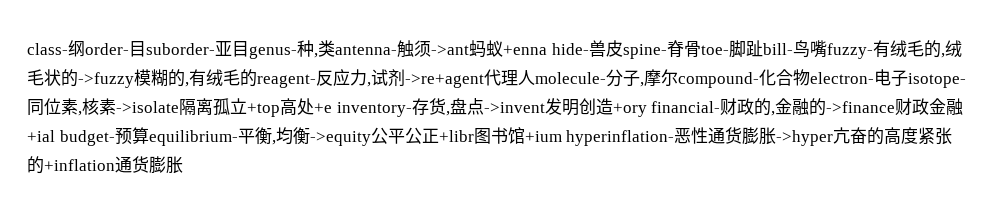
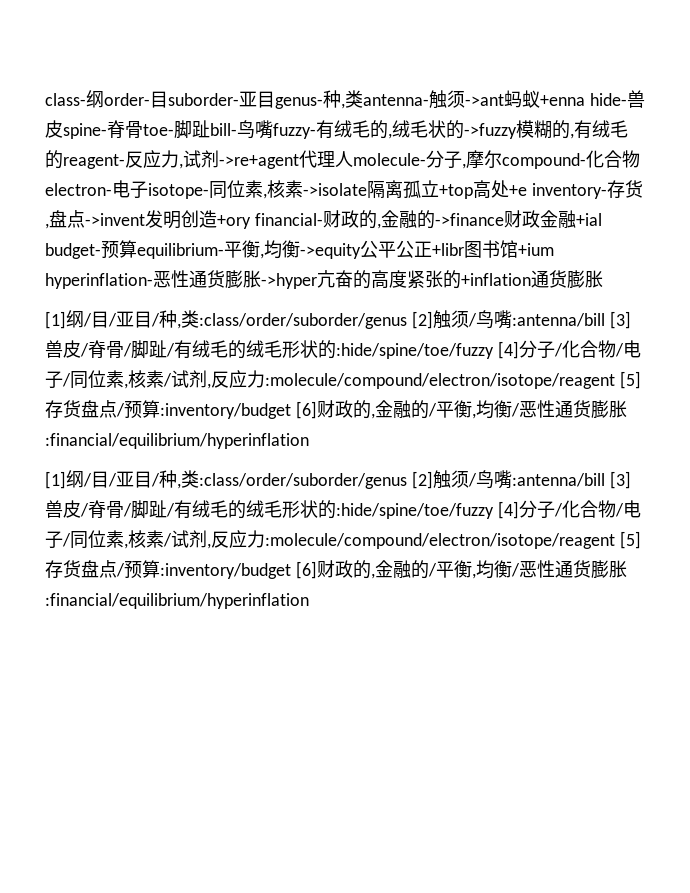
  class-纲order-目suborder-亚目genus-种,类antenna-触须->ant蚂蚁+enna hide-兽皮spine-脊骨toe-脚趾bill-鸟嘴fuzzy-有绒毛的,绒毛状的->fuzzy模糊的,有绒毛的reagent-反应力,试剂->re+agent代理人molecule-分子,摩尔compound-化合物electron-电子isotope-同位素,核素->isolate隔离孤立+top高处+e inventory-存货,盘点->invent发明创造+ory financial-财政的,金融的->finance财政金融+ial budget-预算equilibrium-平衡,均衡->equity公平公正+libr图书馆+ium hyperinflation-恶性通货膨胀->hyper亢奋的高度紧张的+inflation通货膨胀
+ [1]纲/目/亚目/种,类:class/order/suborder/genus [2]触须/鸟嘴:antenna/bill [3]兽皮/脊骨/脚趾/有绒毛的绒毛形状的:hide/spine/toe/fuzzy [4]分子/化合物/电子/同位素,核素/试剂,反应力:molecule/compound/electron/isotope/reagent [5]存货盘点/预算:inventory/budget [6]财政的,金融的/平衡,均衡/恶性通货膨胀:financial/equilibrium/hyperinflation
+ [1]纲/目/亚目/种,类:class/order/suborder/genus [2]触须/鸟嘴:antenna/bill [3]兽皮/脊骨/脚趾/有绒毛的绒毛形状的:hide/spine/toe/fuzzy [4]分子/化合物/电子/同位素,核素/试剂,反应力:molecule/compound/electron/isotope/reagent [5]存货盘点/预算:inventory/budget [6]财政的,金融的/平衡,均衡/恶性通货膨胀:financial/equilibrium/hyperinflation

